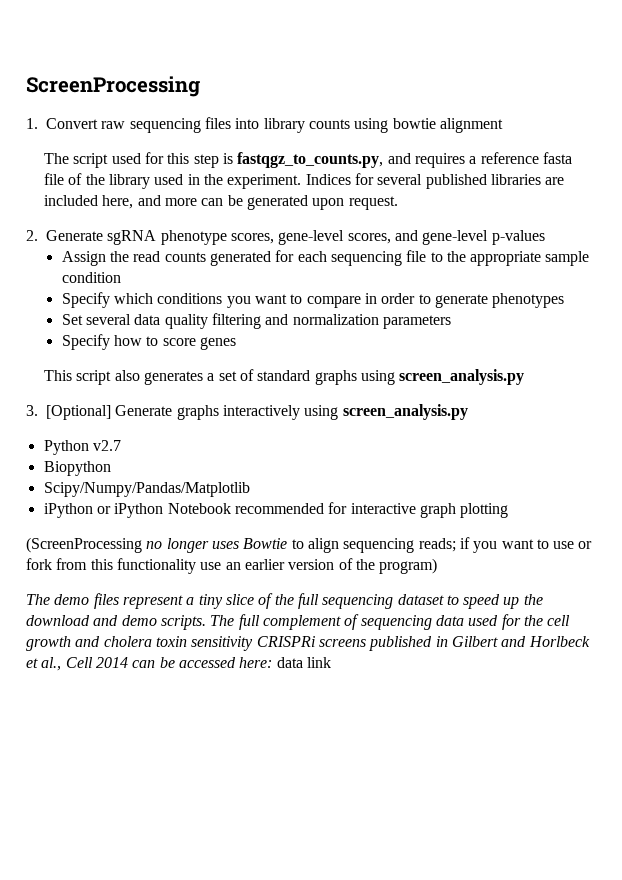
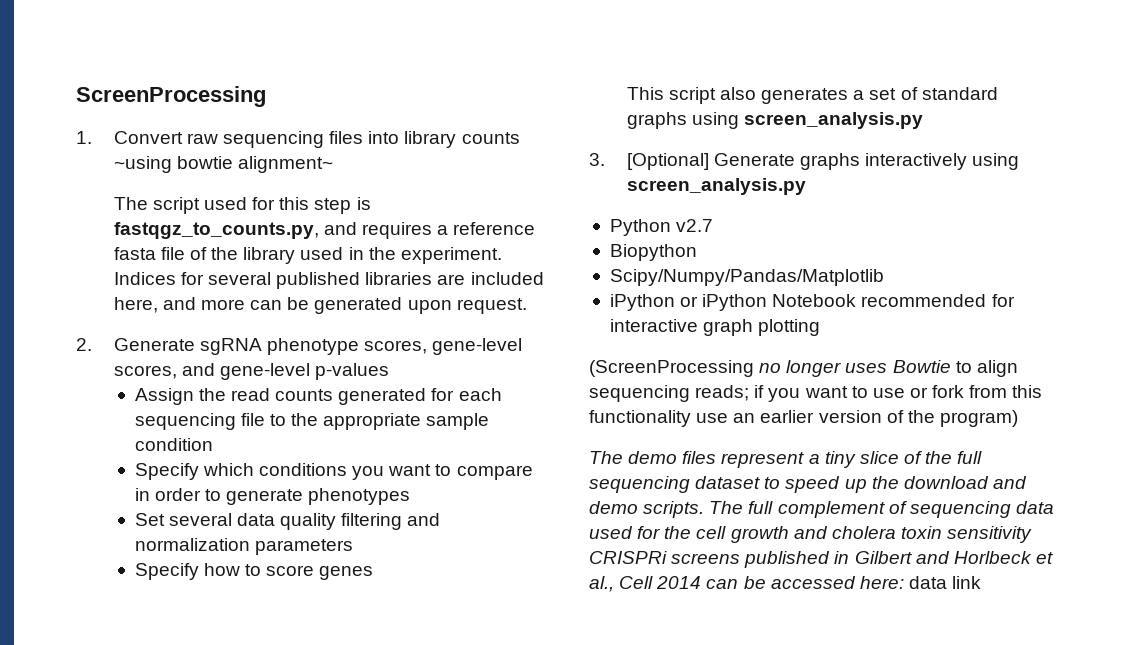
- 1. Convert raw sequencing files into library counts using bowtie alignment
+ 1. Convert raw sequencing files into library counts ~using bowtie alignment~

